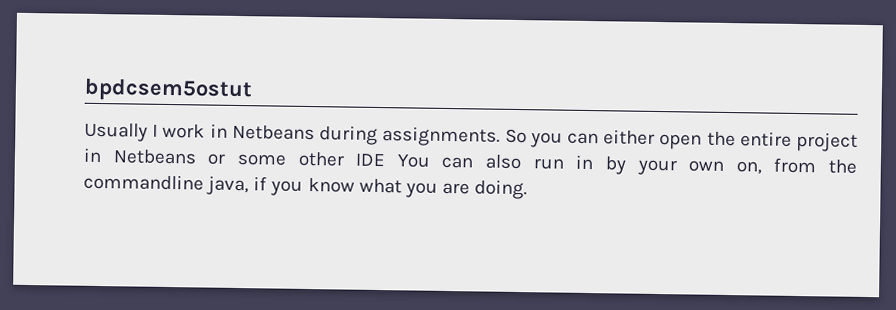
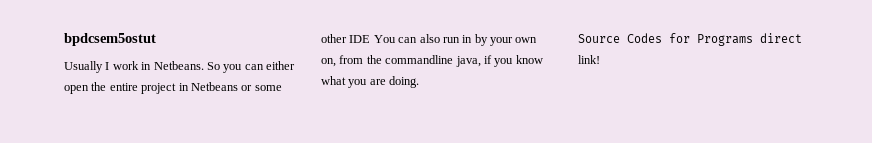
- Usually I work in Netbeans during assignments.
+ Usually I work in Netbeans.
+ Source Codes for Programs direct link!

